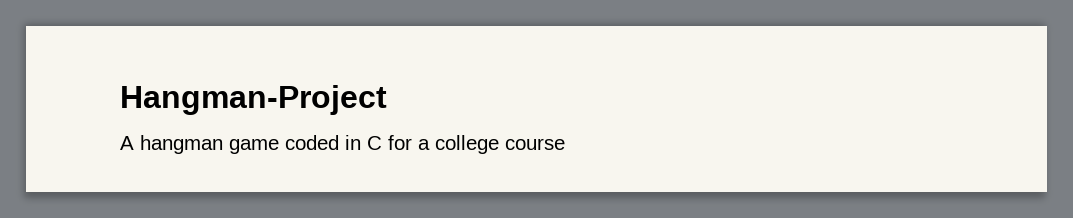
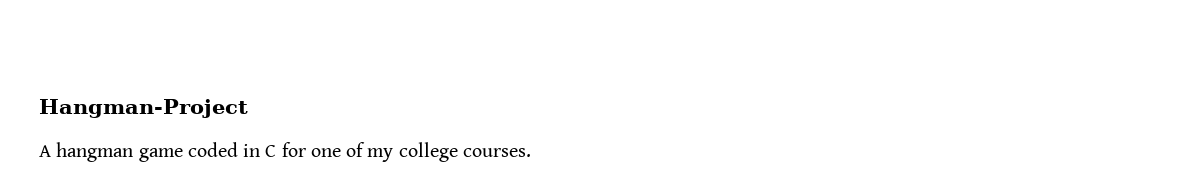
- A hangman game coded in C for a college course
+ A hangman game coded in C for one of my college courses.

